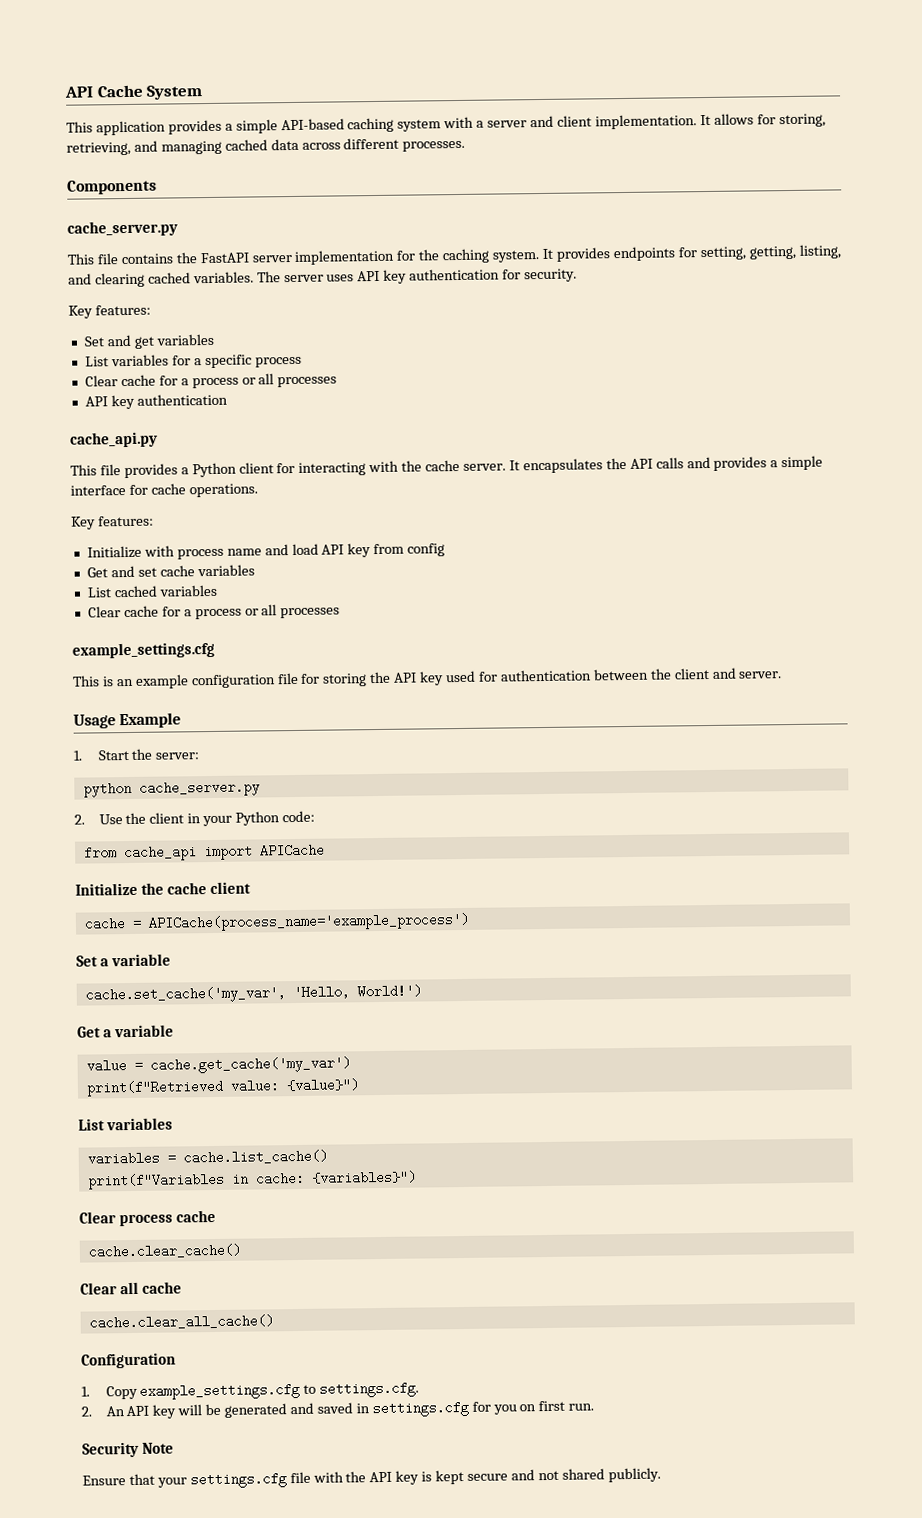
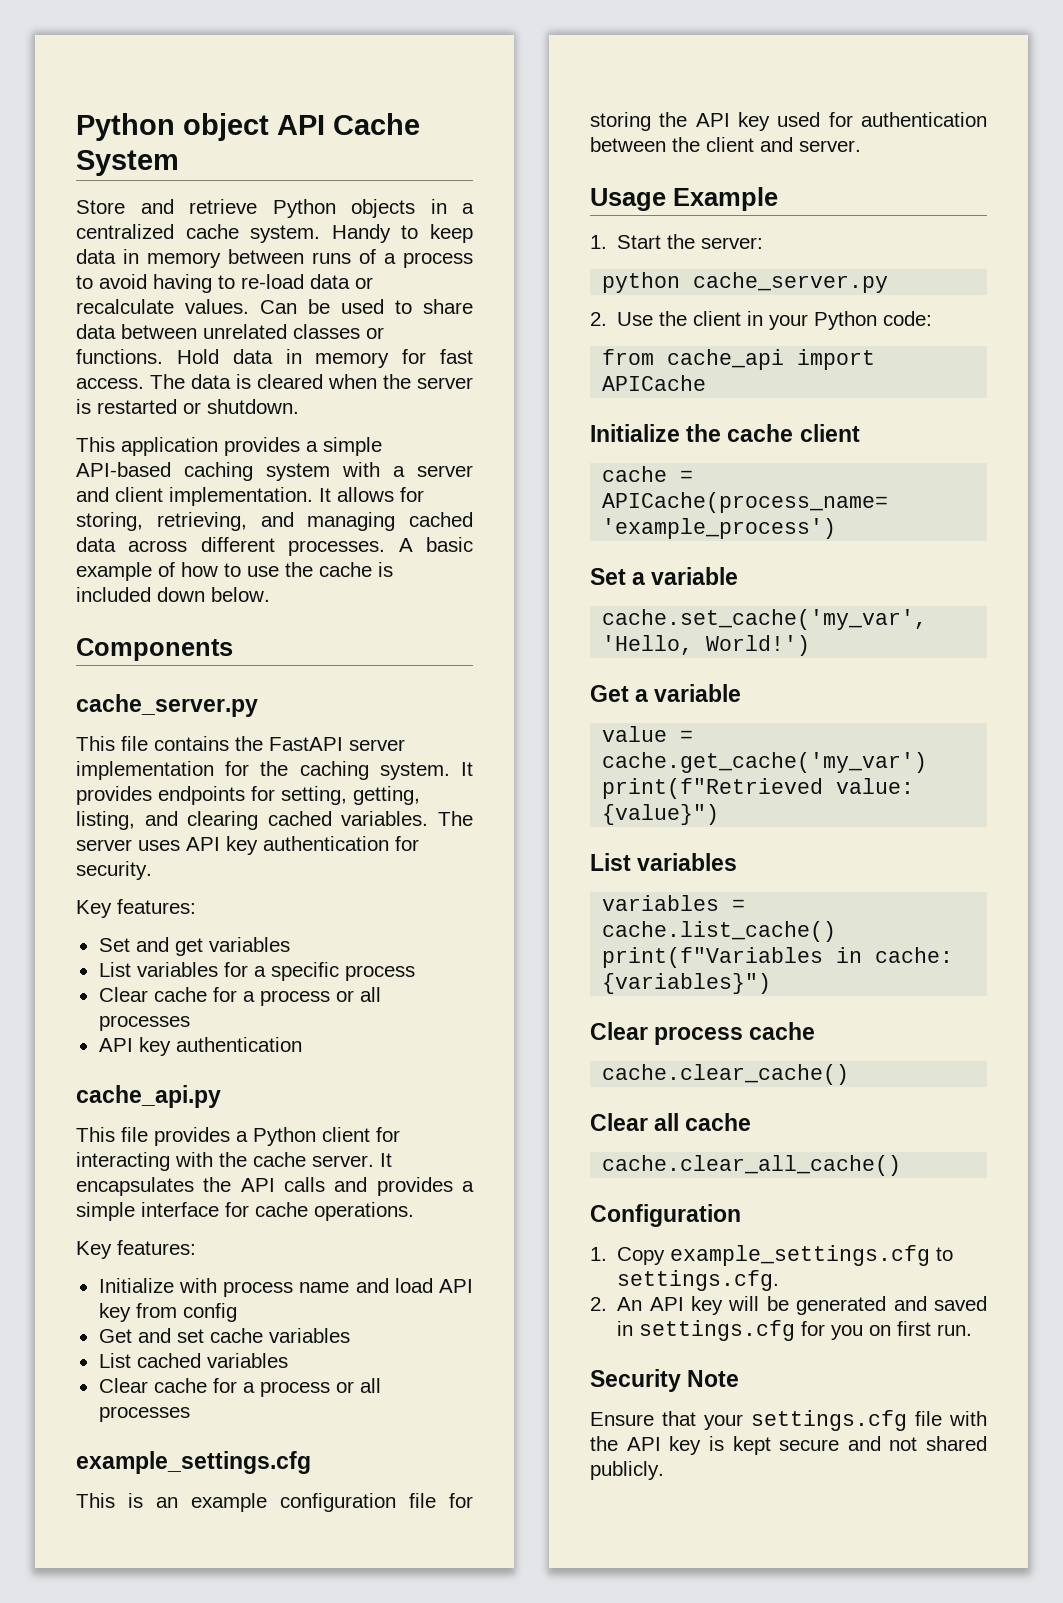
- API Cache System
+ Python object API Cache System
+ Store and retrieve Python objects in a centralized cache system. Handy to keep data in memory between runs of a process to avoid having to re-load data or recalculate values. Can be used to share data between unrelated classes or functions. Hold data in memory for fast access. The data is cleared when the server is restarted or shutdown.
+ A basic example of how to use the cache is included down below.

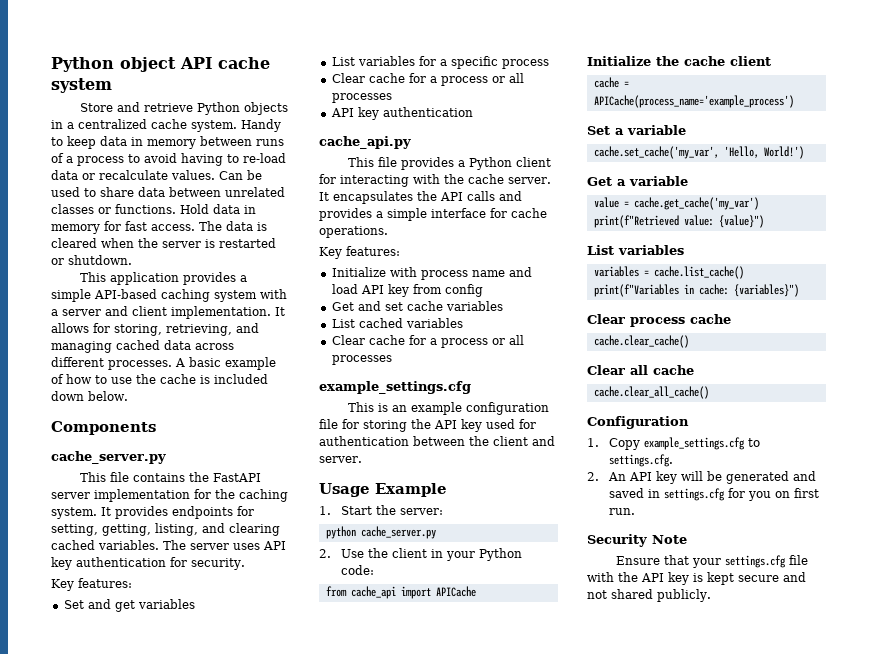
- Python object API Cache System
+ Python object API cache system

